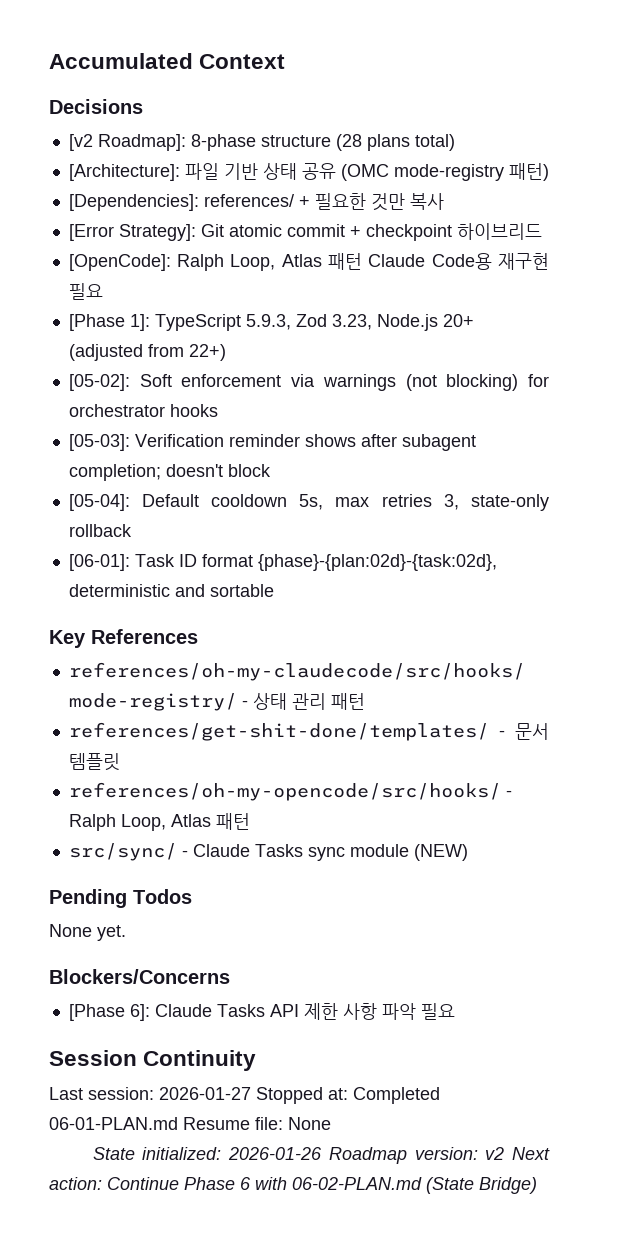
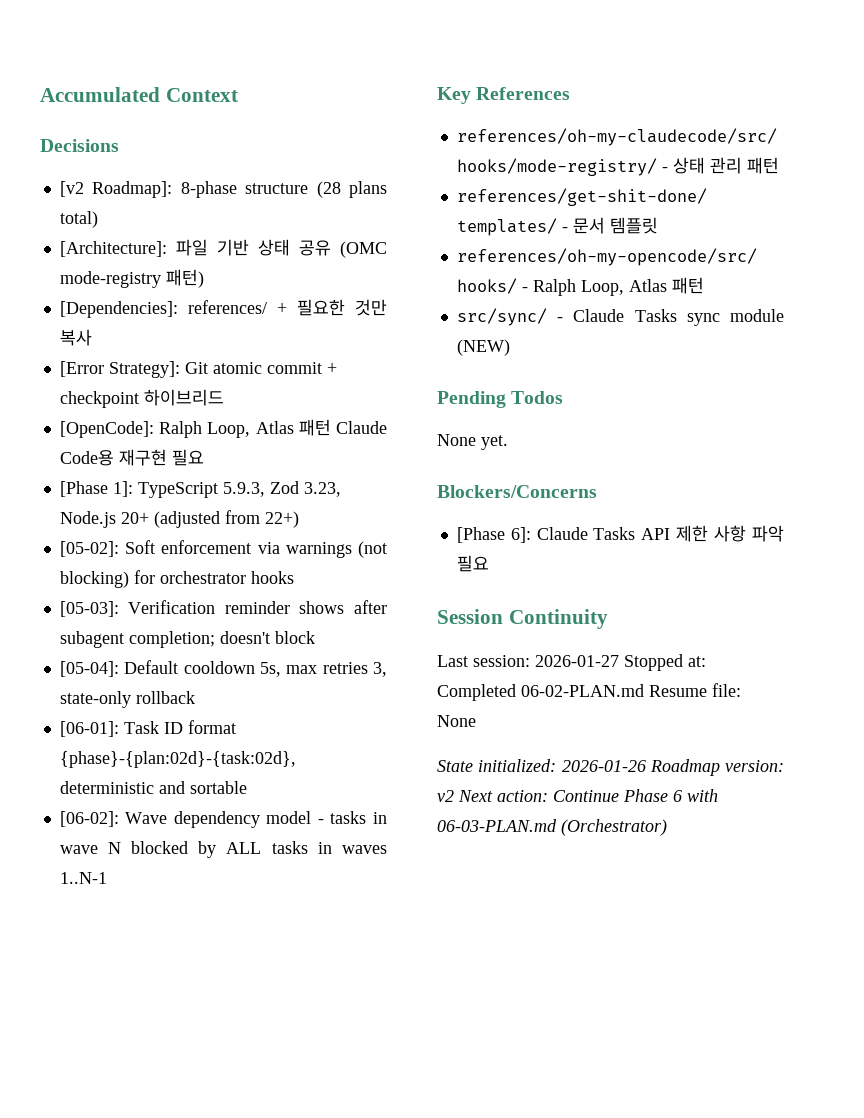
+ [06-02]: Wave dependency model - tasks in wave N blocked by ALL tasks in waves 1..N-1
- Last session: 2026-01-27 Stopped at: Completed 06-01-PLAN.md Resume file: None
+ Last session: 2026-01-27 Stopped at: Completed 06-02-PLAN.md Resume file: None
- State initialized: 2026-01-26 Roadmap version: v2 Next action: Continue Phase 6 with 06-02-PLAN.md (State Bridge)
+ State initialized: 2026-01-26 Roadmap version: v2 Next action: Continue Phase 6 with 06-03-PLAN.md (Orchestrator)

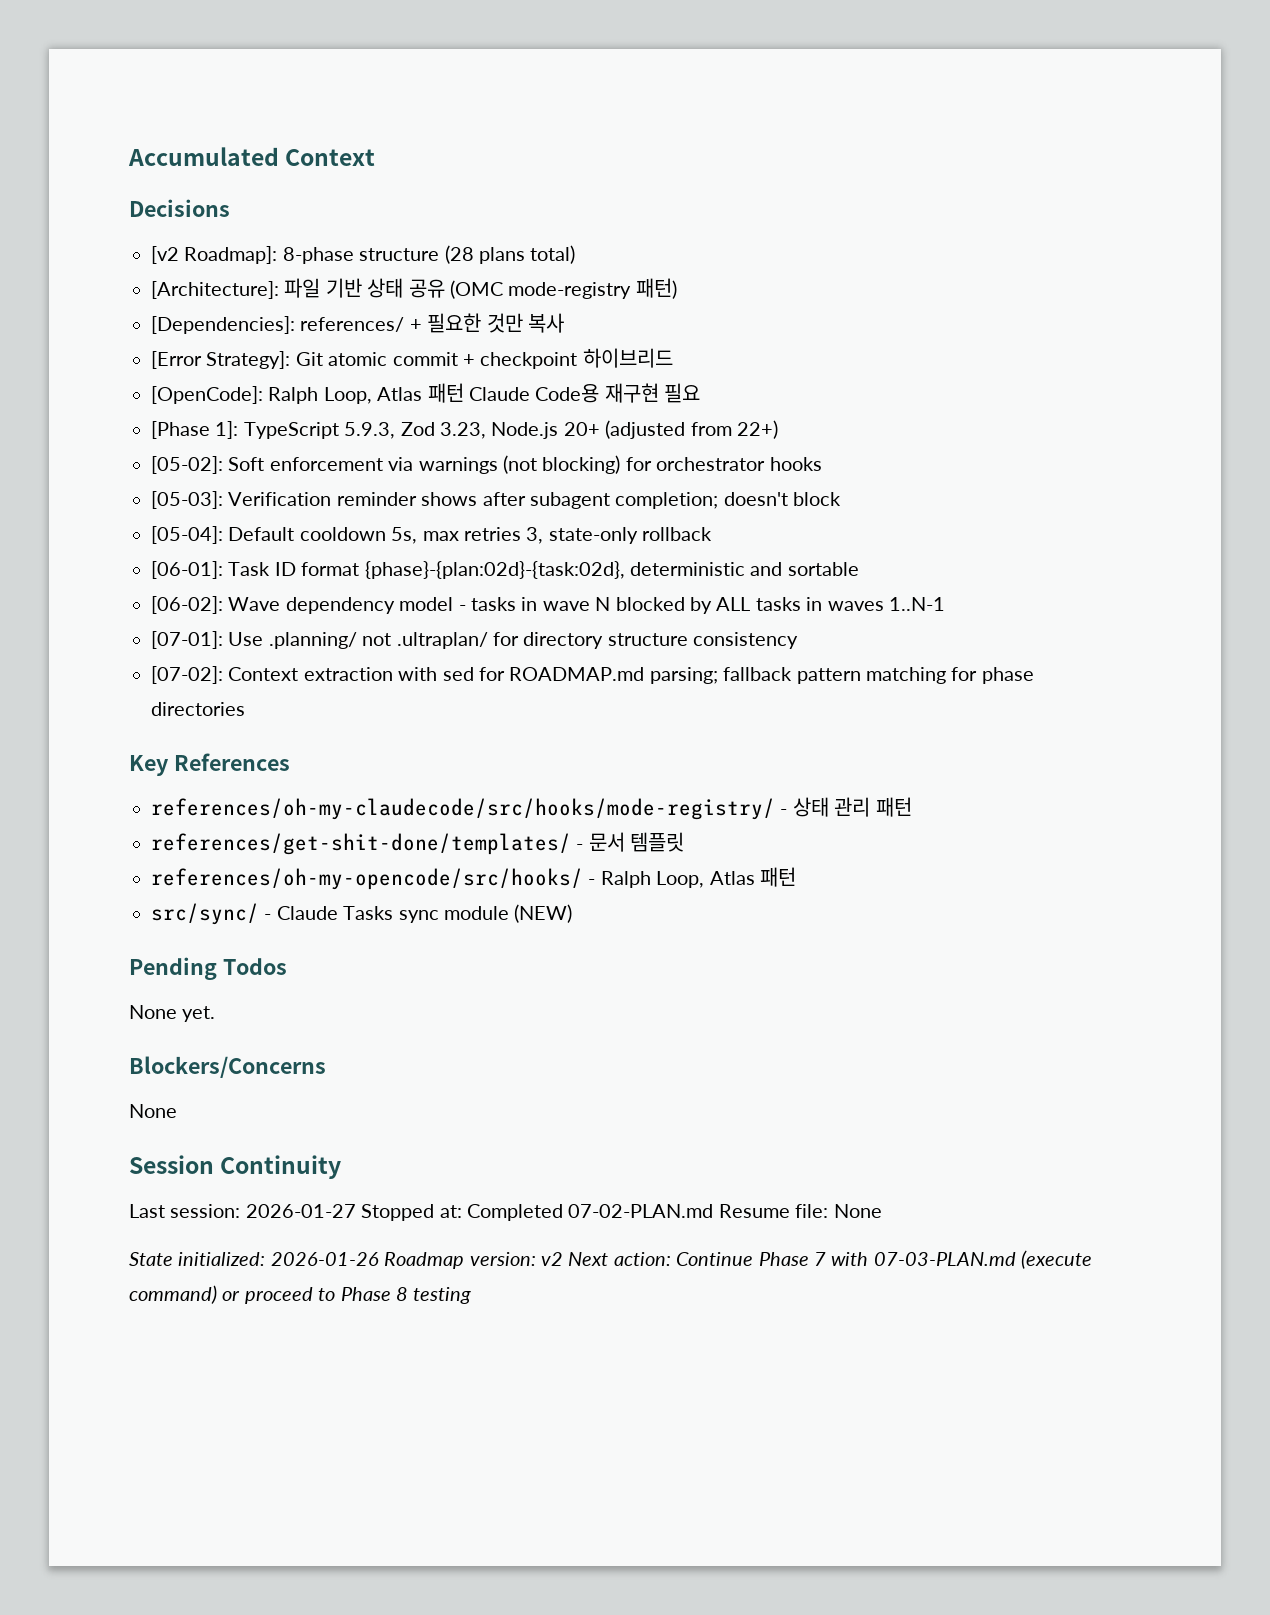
+ [07-01]: Use .planning/ not .ultraplan/ for directory structure consistency
+ [07-02]: Context extraction with sed for ROADMAP.md parsing; fallback pattern matching for phase directories
  Blockers/Concerns
- [Phase 6]: Claude Tasks API 제한 사항 파악 필요
+ None
- Last session: 2026-01-27 Stopped at: Completed 06-02-PLAN.md Resume file: None
+ Last session: 2026-01-27 Stopped at: Completed 07-02-PLAN.md Resume file: None
- State initialized: 2026-01-26 Roadmap version: v2 Next action: Continue Phase 6 with 06-03-PLAN.md (Orchestrator)
+ State initialized: 2026-01-26 Roadmap version: v2 Next action: Continue Phase 7 with 07-03-PLAN.md (execute command) or proceed to Phase 8 testing

